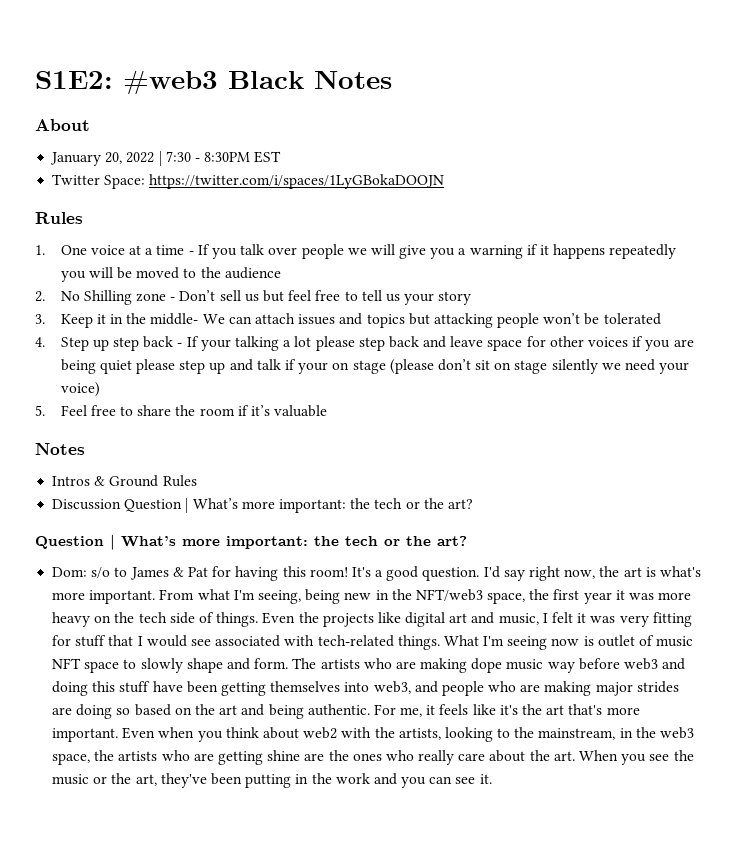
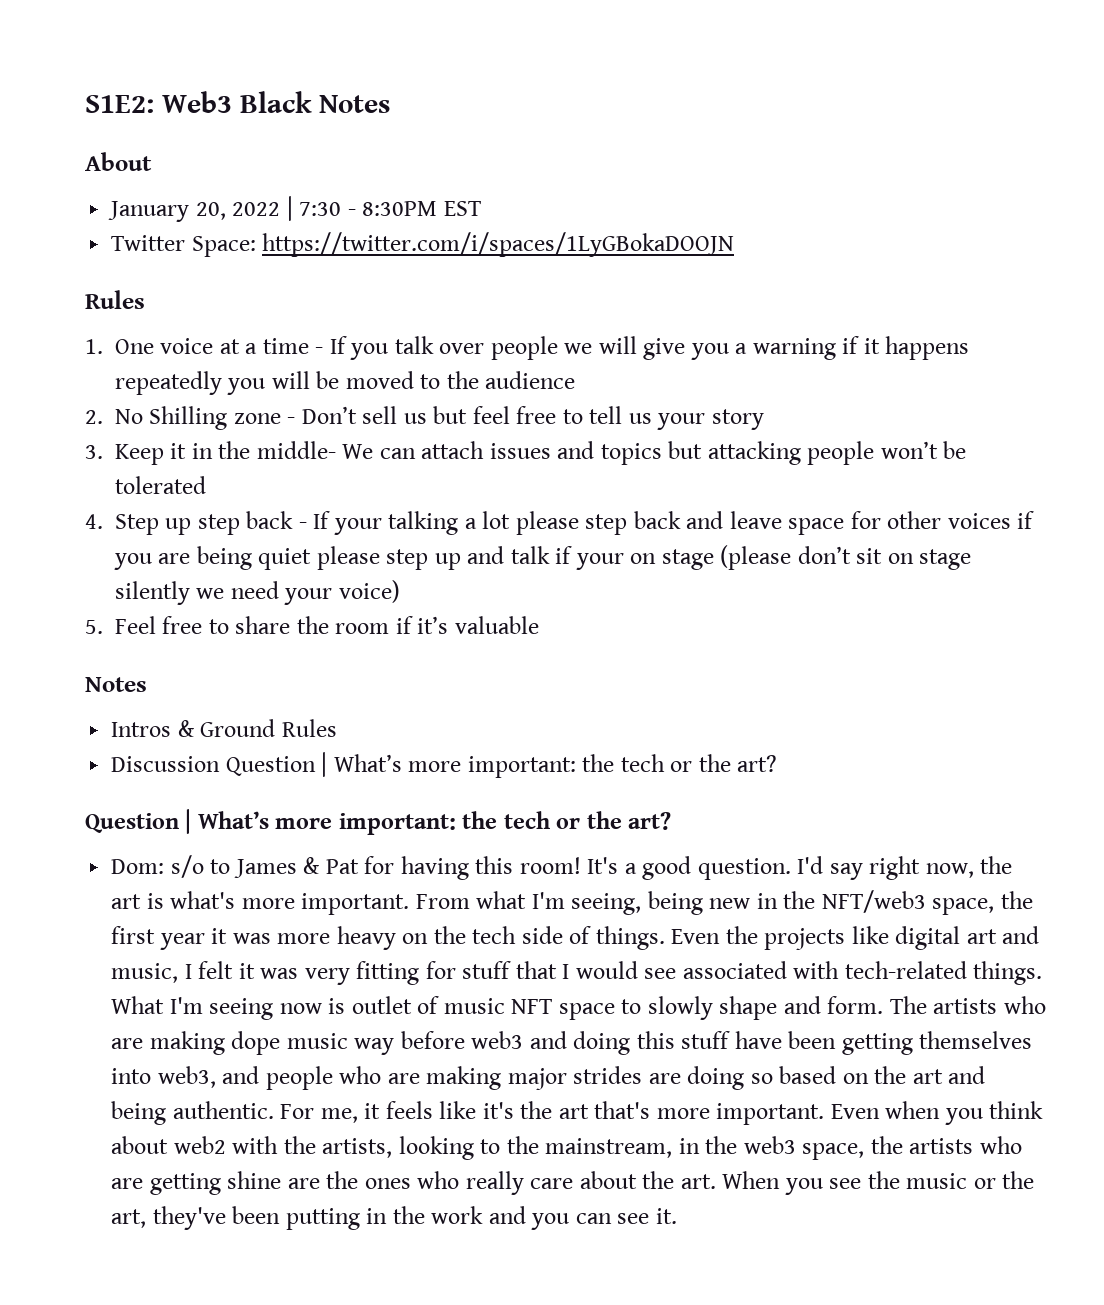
- S1E2: #web3 Black Notes
+ S1E2: Web3 Black Notes

